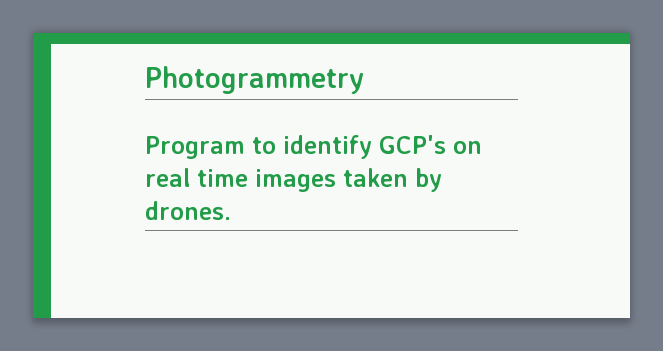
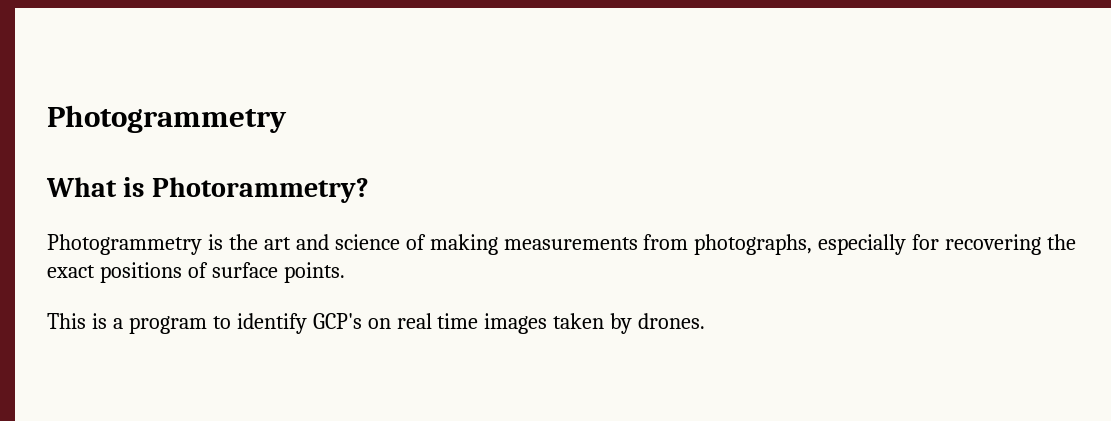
- Program to identify GCP's on real time images taken by drones.
+ What is Photorammetry?
+ Photogrammetry is the art and science of making measurements from photographs, especially for recovering the exact positions of surface points.
+ This is a program to identify GCP's on real time images taken by drones.

